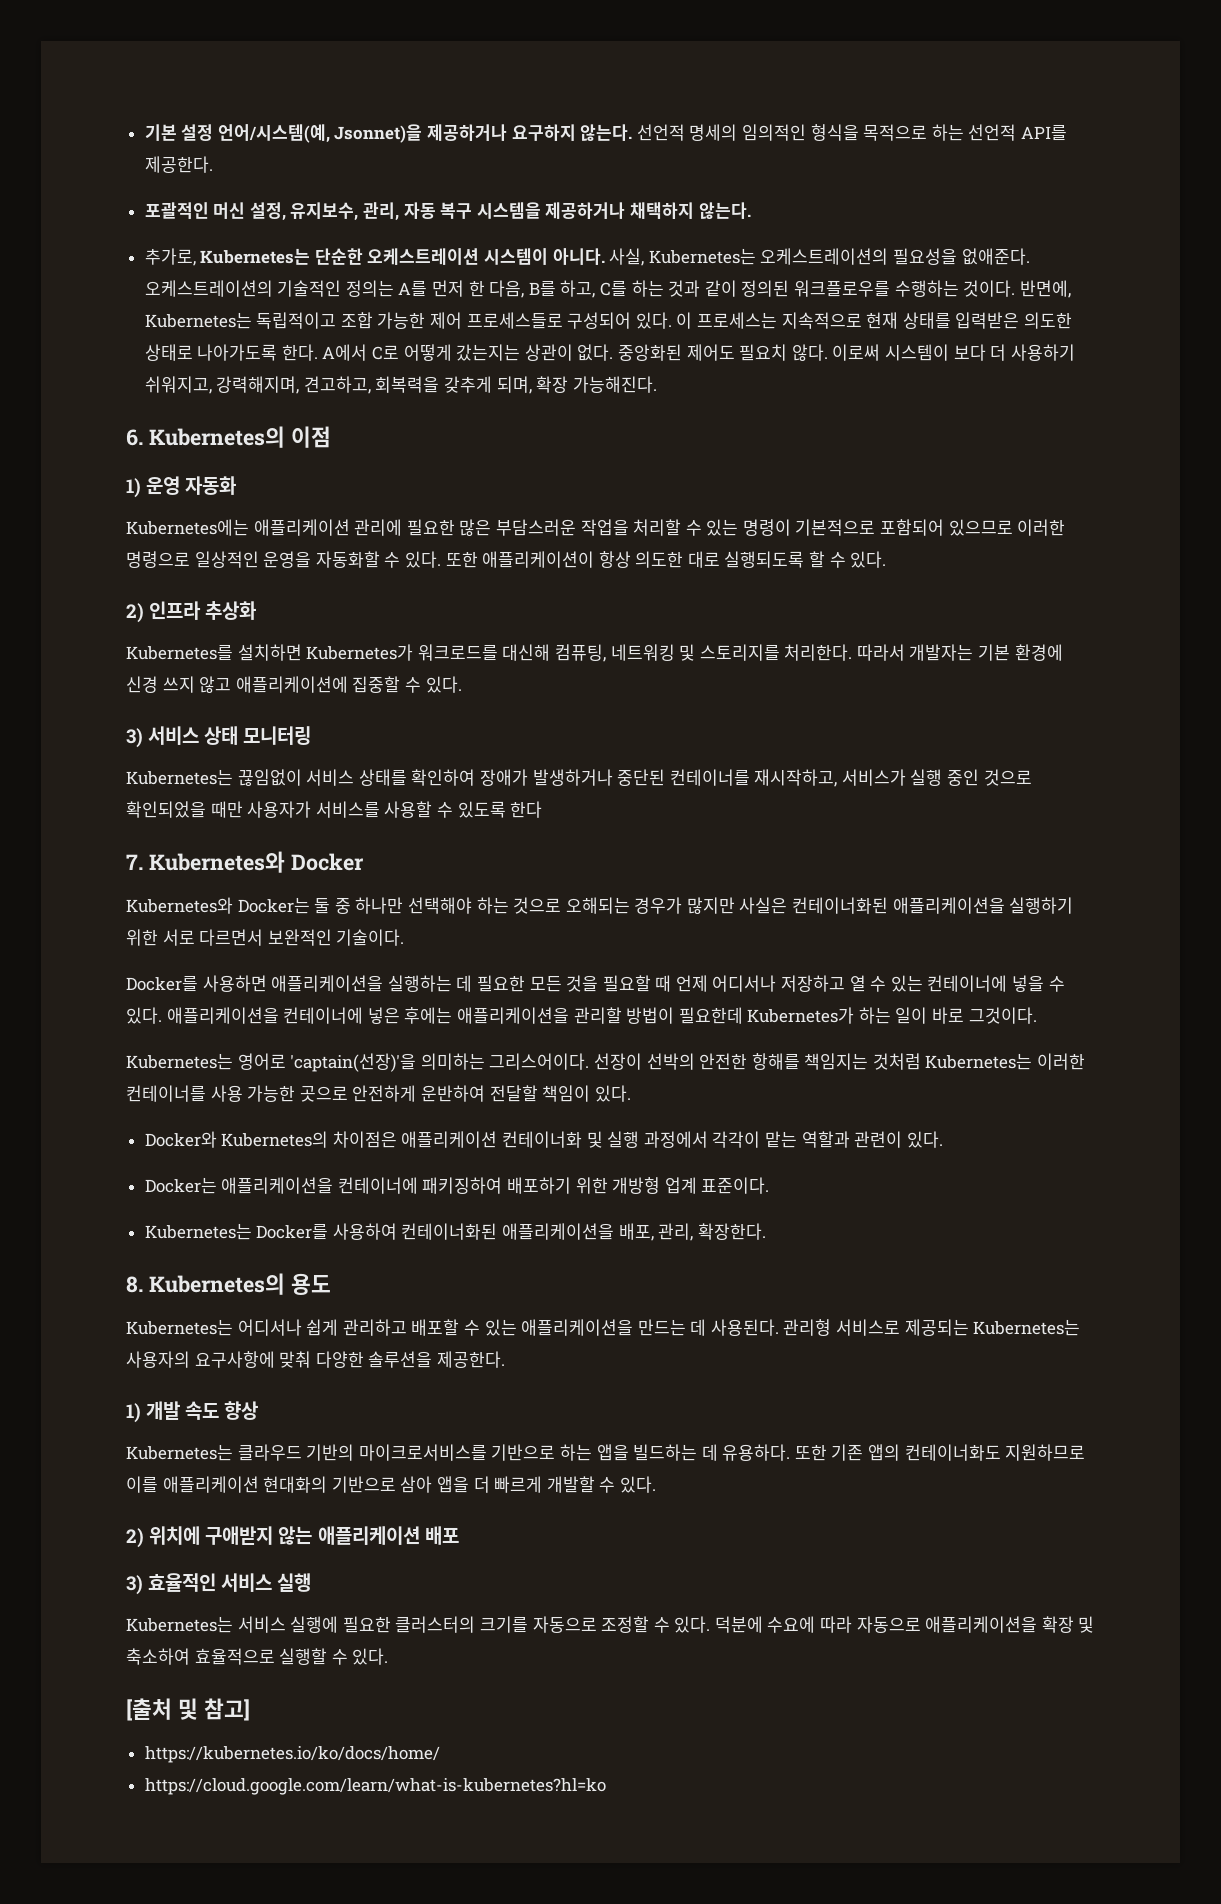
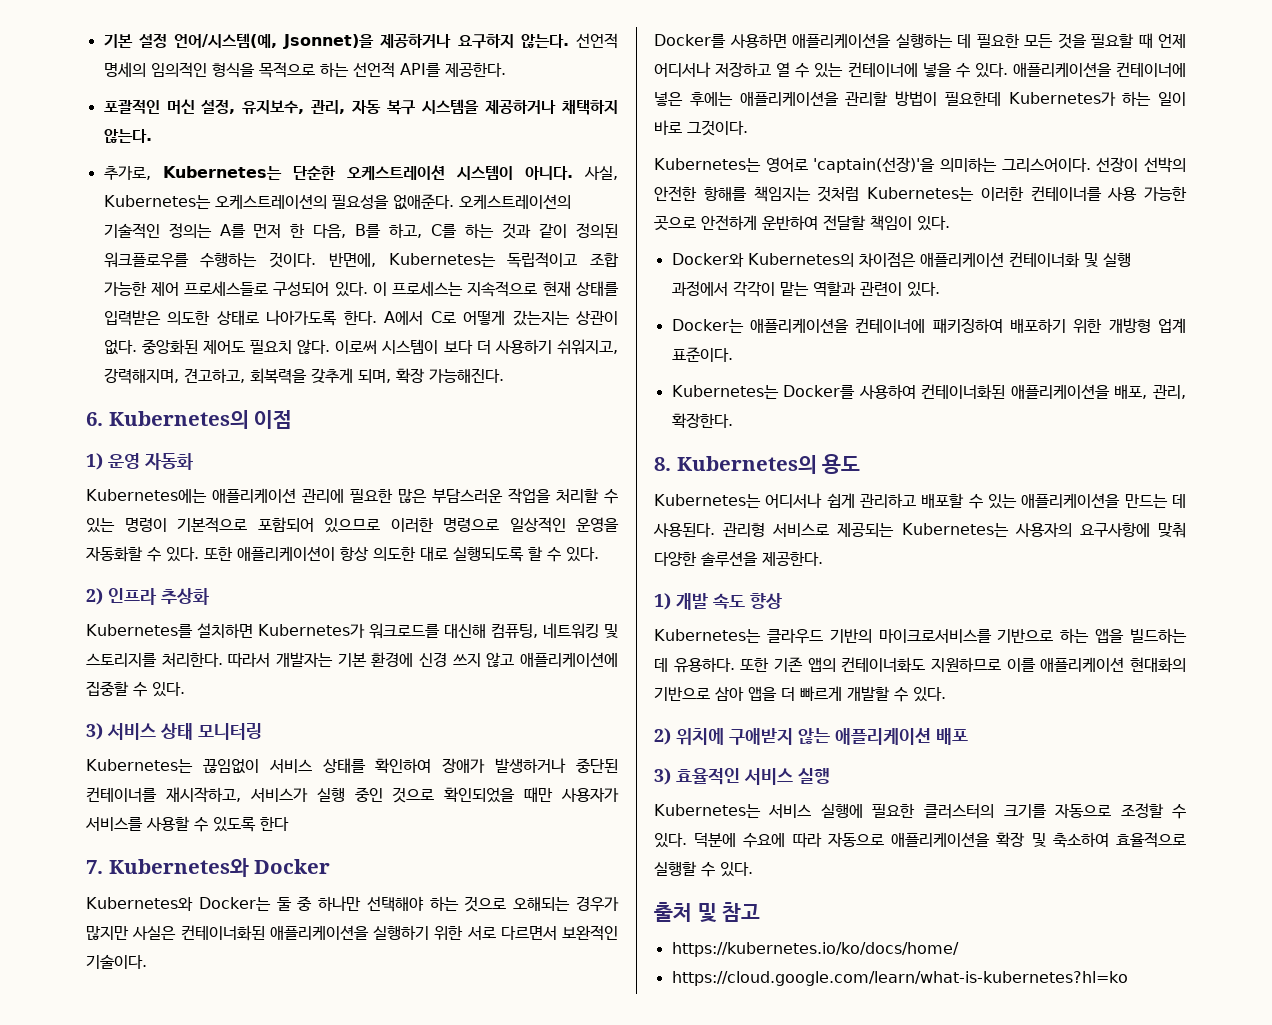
- [출처 및 참고]
+ 출처 및 참고

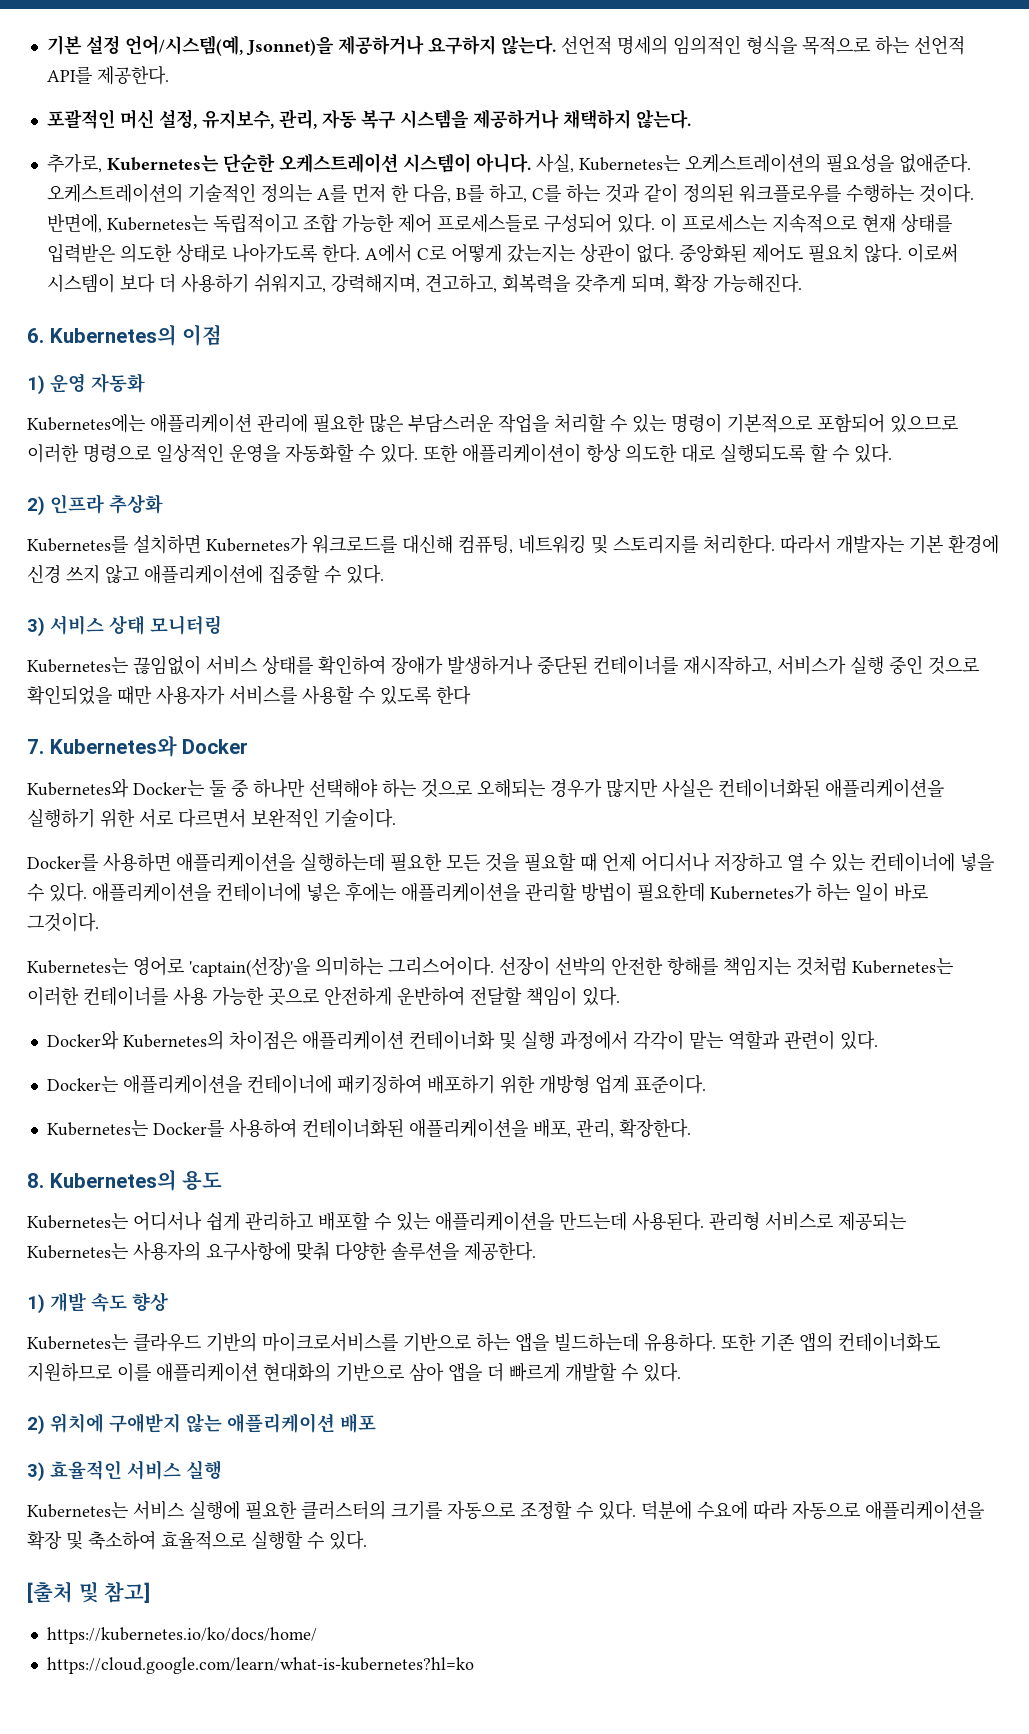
- Docker를 사용하면 애플리케이션을 실행하는 데 필요한 모든 것을 필요할 때 언제 어디서나 저장하고 열 수 있는 컨테이너에 넣을 수 있다.
+ Docker를 사용하면 애플리케이션을 실행하는데 필요한 모든 것을 필요할 때 언제 어디서나 저장하고 열 수 있는 컨테이너에 넣을 수 있다.
- Kubernetes는 어디서나 쉽게 관리하고 배포할 수 있는 애플리케이션을 만드는 데 사용된다.
+ Kubernetes는 어디서나 쉽게 관리하고 배포할 수 있는 애플리케이션을 만드는데 사용된다.
- Kubernetes는 클라우드 기반의 마이크로서비스를 기반으로 하는 앱을 빌드하는 데 유용하다.
+ Kubernetes는 클라우드 기반의 마이크로서비스를 기반으로 하는 앱을 빌드하는데 유용하다.
- 출처 및 참고
+ [출처 및 참고]

